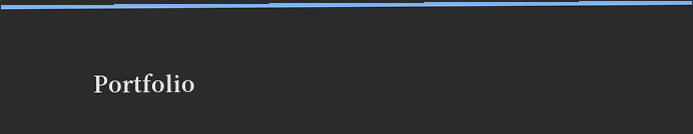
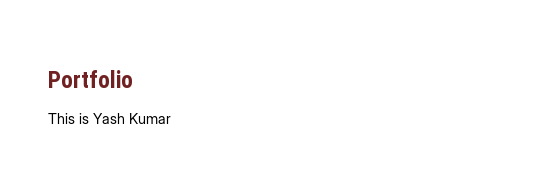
+ This is Yash Kumar

